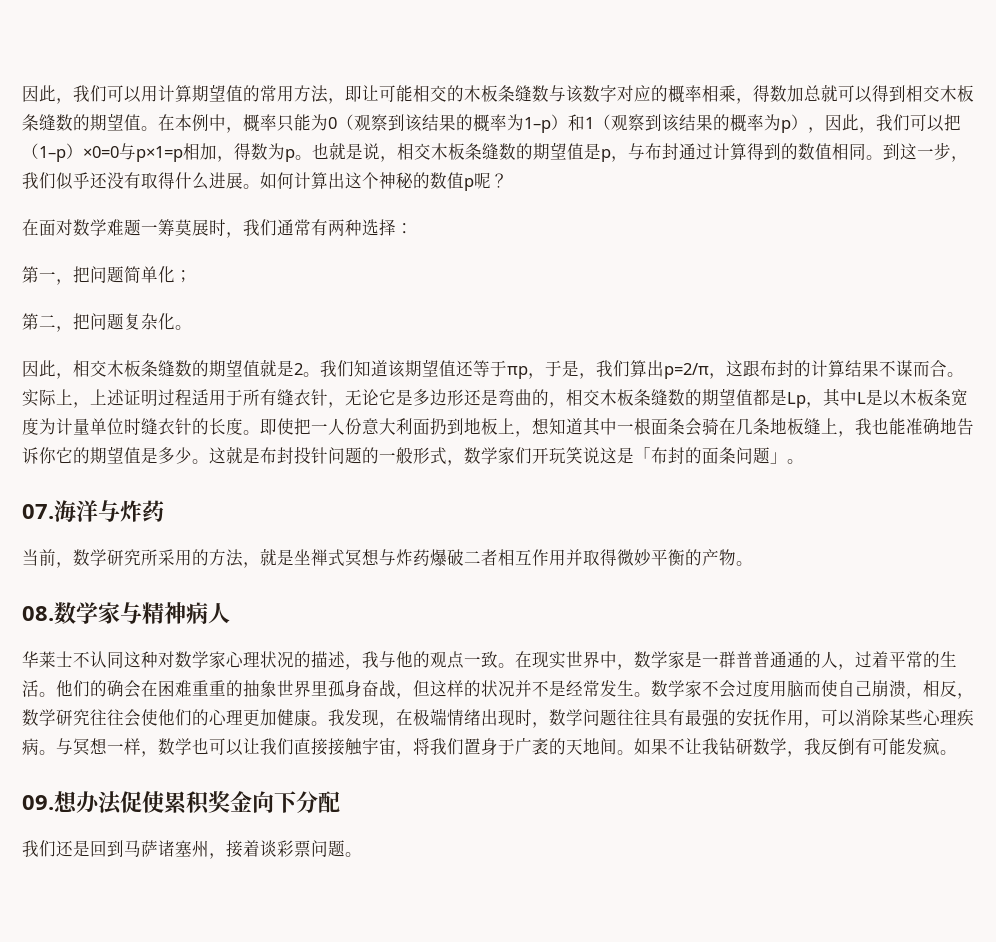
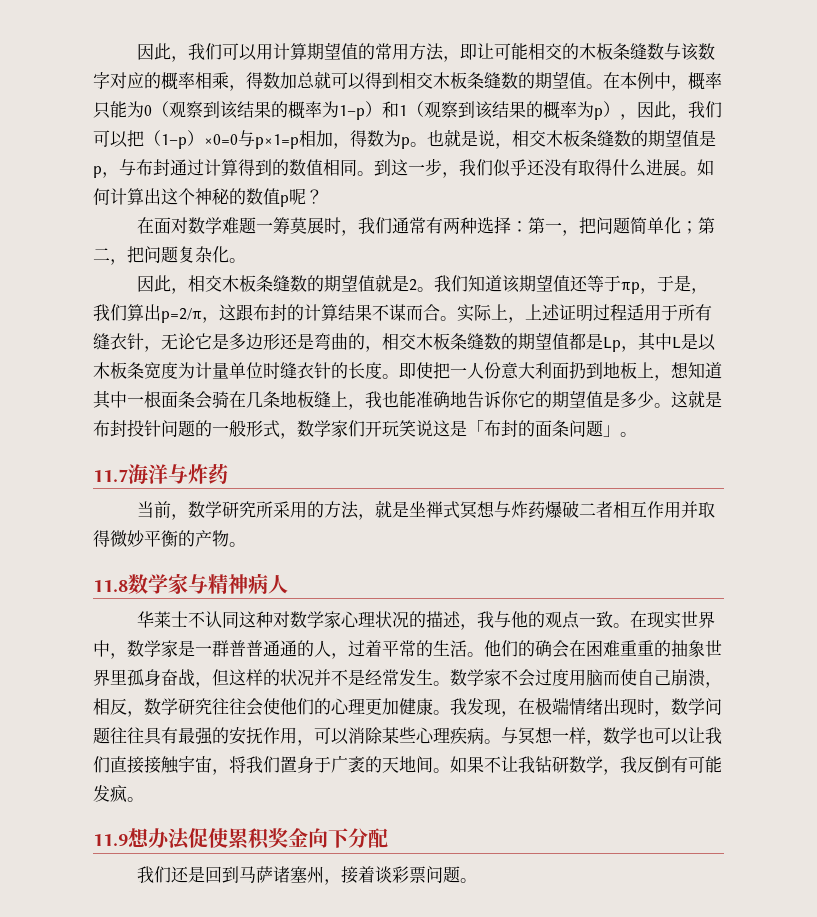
- 在面对数学难题一筹莫展时，我们通常有两种选择：
- 第一，把问题简单化；
- 第二，把问题复杂化。
+ 在面对数学难题一筹莫展时，我们通常有两种选择：第一，把问题简单化；第二，把问题复杂化。
- 07.海洋与炸药
+ 11.7海洋与炸药
- 08.数学家与精神病人
+ 11.8数学家与精神病人
- 09.想办法促使累积奖金向下分配
+ 11.9想办法促使累积奖金向下分配

